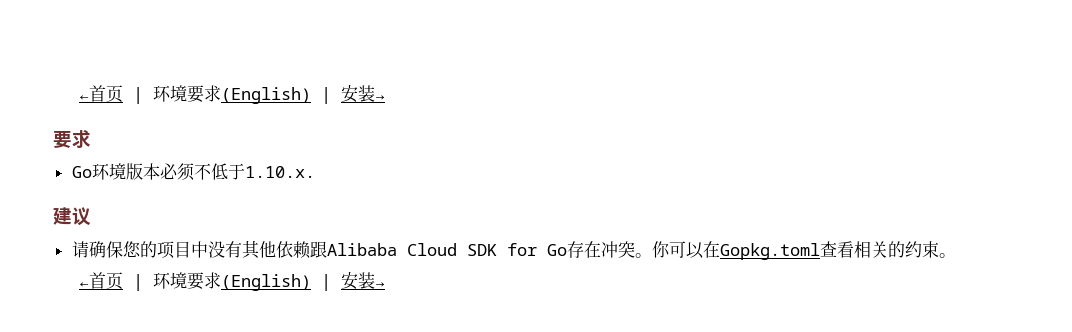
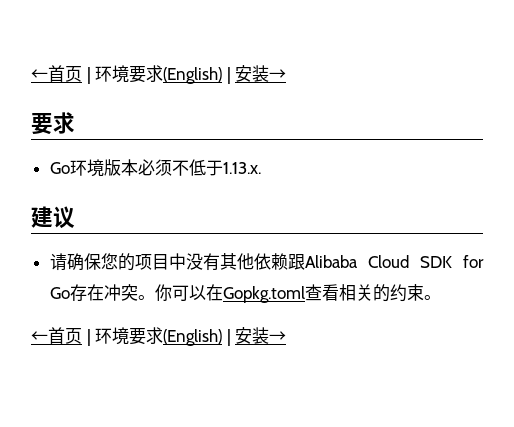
- Go环境版本必须不低于1.10.x.
+ Go环境版本必须不低于1.13.x.

